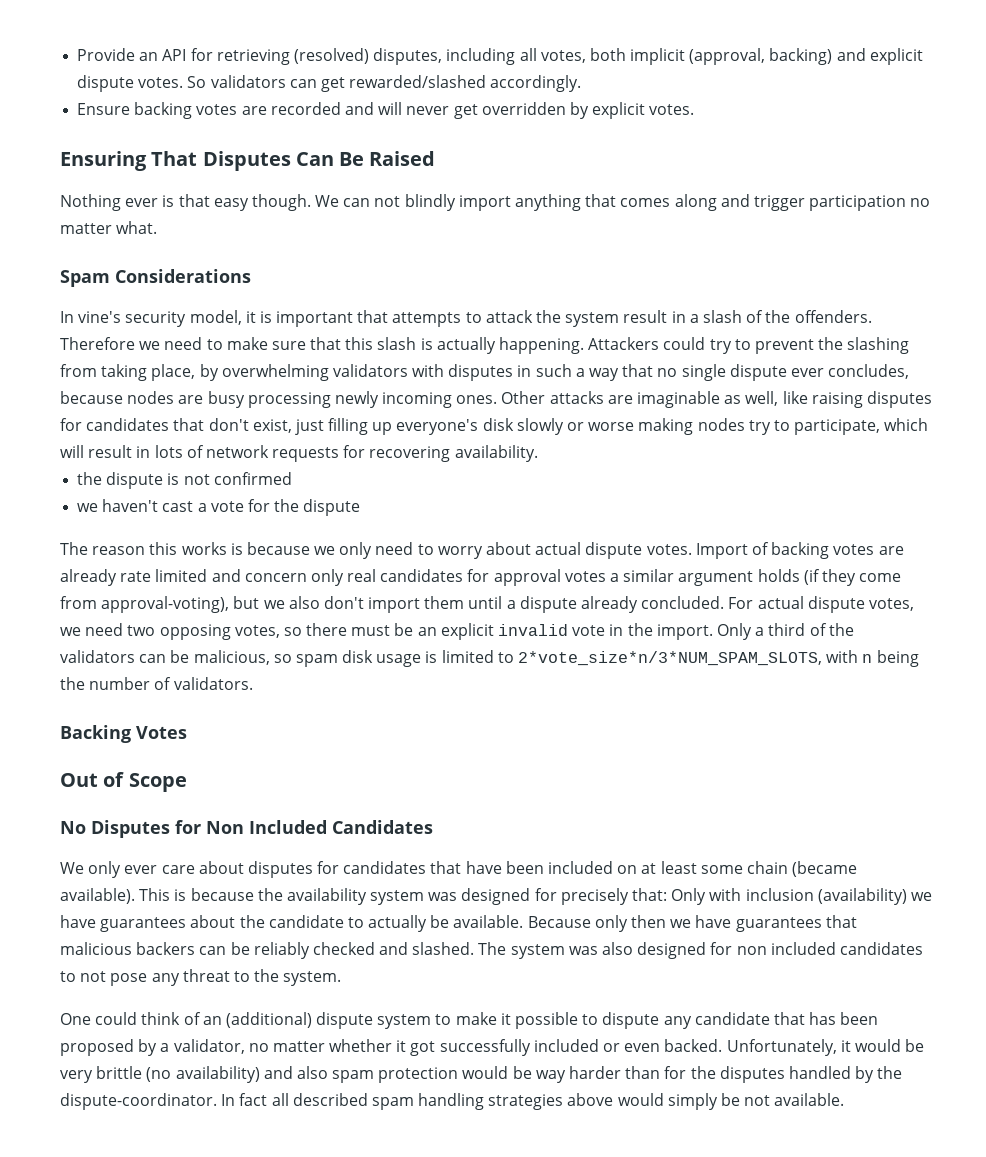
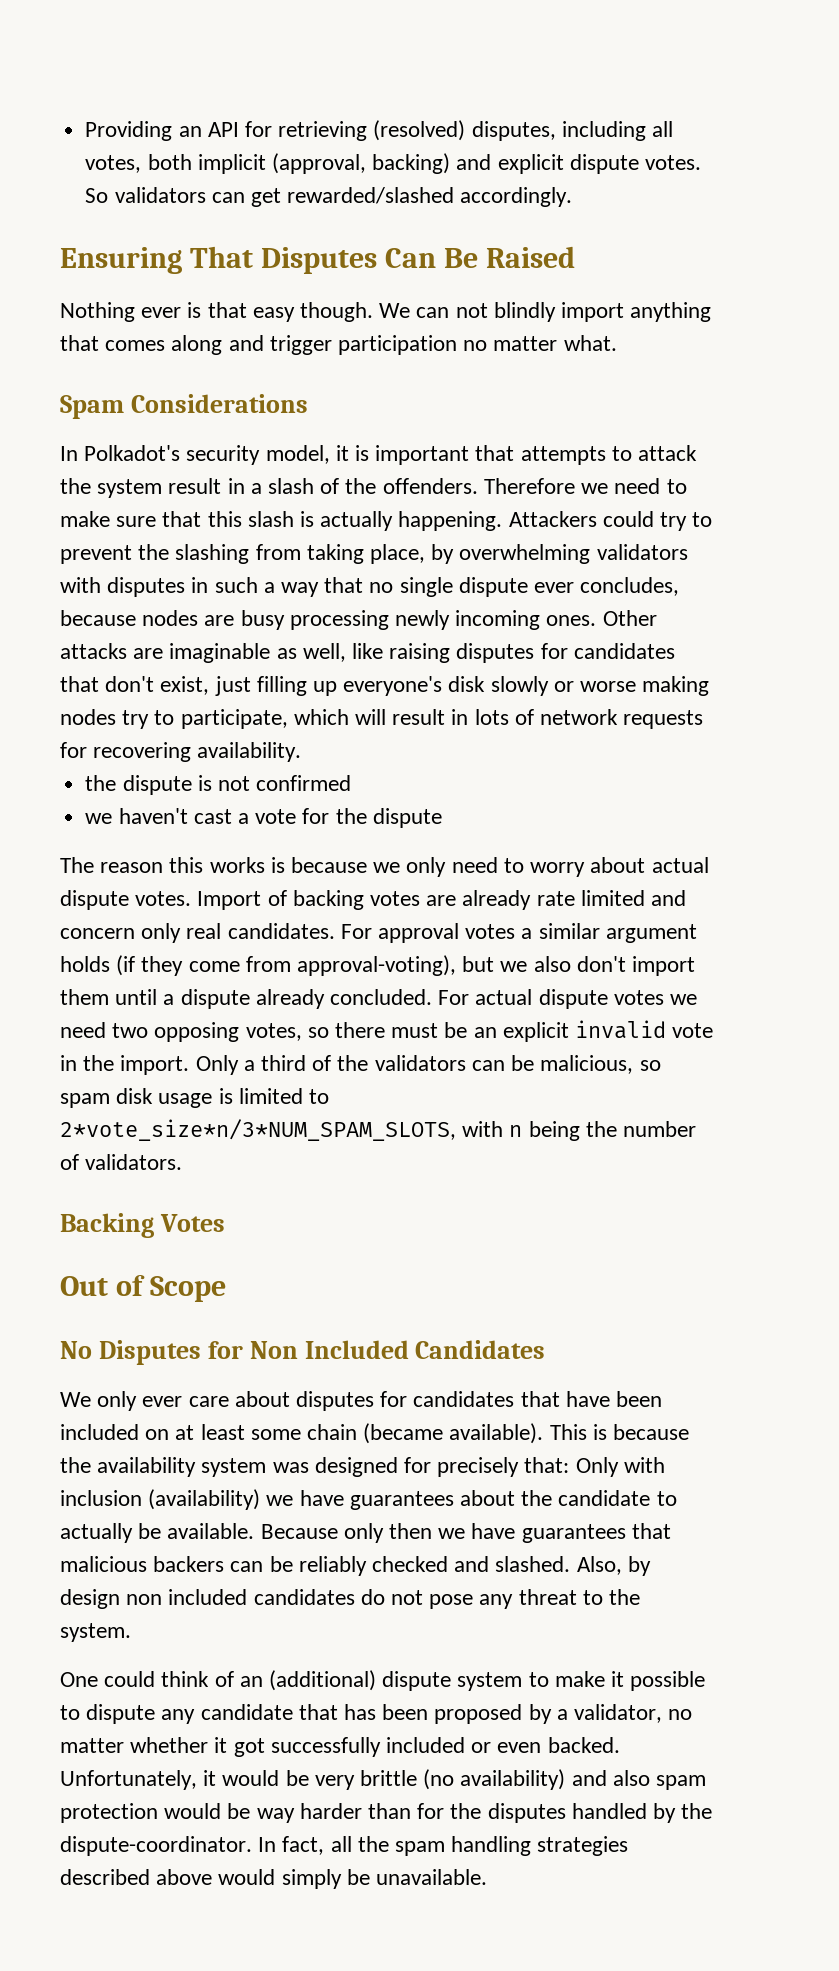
- Provide an API for retrieving (resolved) disputes, including all votes, both implicit (approval, backing) and explicit dispute votes.
+ Providing an API for retrieving (resolved) disputes, including all votes, both implicit (approval, backing) and explicit dispute votes.
- Ensure backing votes are recorded and will never get overridden by explicit votes.
- In vine's security model, it is important that attempts to attack the system result in a slash of the offenders.
+ In Polkadot's security model, it is important that attempts to attack the system result in a slash of the offenders.
- Import of backing votes are already rate limited and concern only real candidates for approval votes a similar argument holds (if they come from approval-voting), but we also don't import them until a dispute already concluded.
+ Import of backing votes are already rate limited and concern only real candidates. For approval votes a similar argument holds (if they come from approval-voting), but we also don't import them until a dispute already concluded.
- For actual dispute votes, we need two opposing votes, so there must be an explicit invalid vote in the import.
+ For actual dispute votes we need two opposing votes, so there must be an explicit invalid vote in the import.
- The system was also designed for non included candidates to not pose any threat to the system.
+ Also, by design non included candidates do not pose any threat to the system.
- In fact all described spam handling strategies above would simply be not available.
+ In fact, all the spam handling strategies described above would simply be unavailable.

